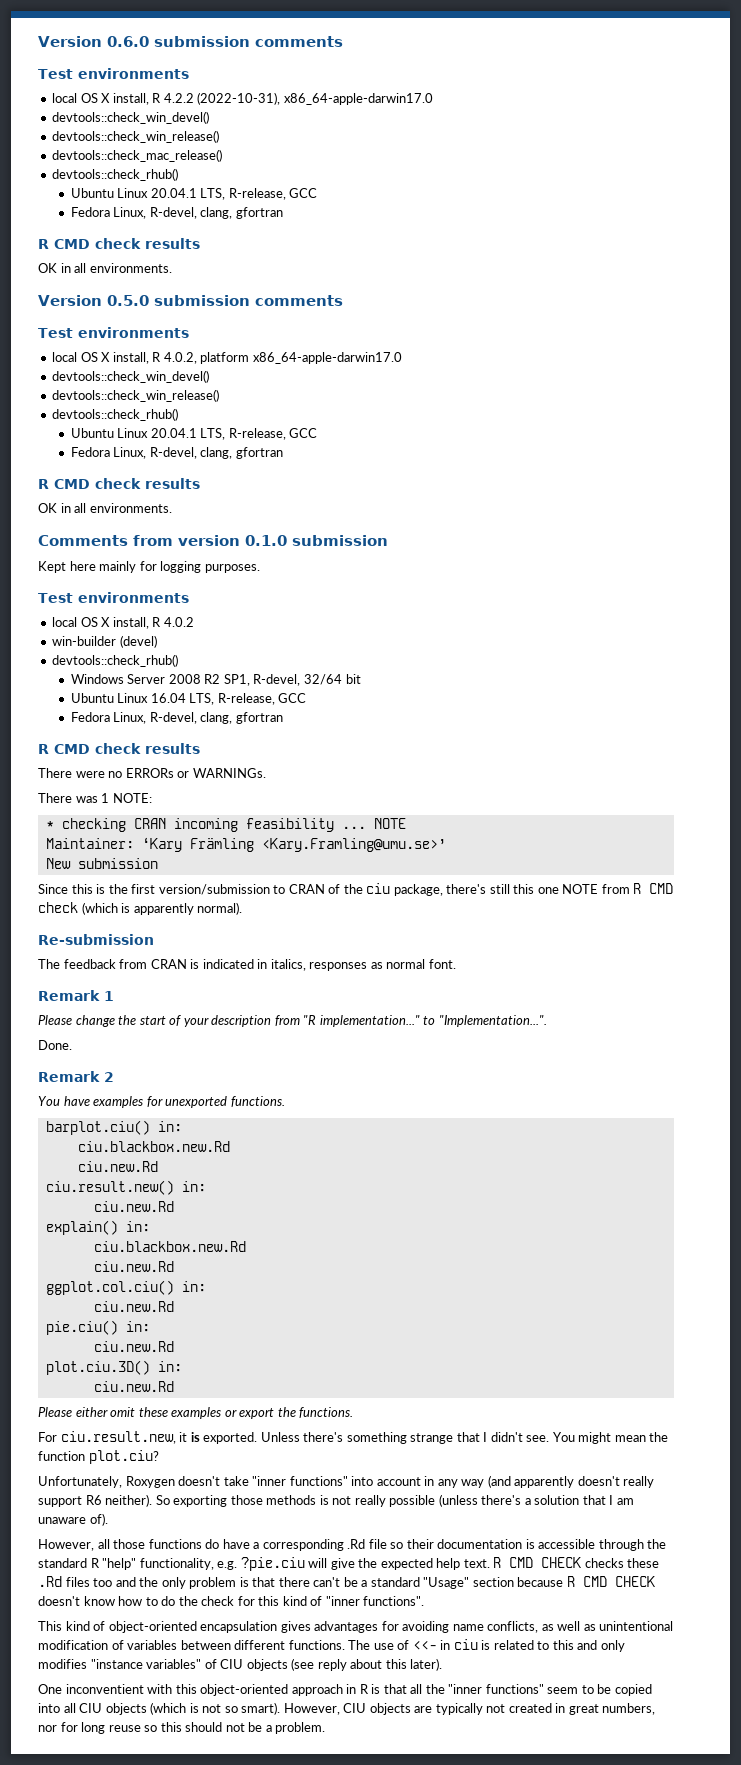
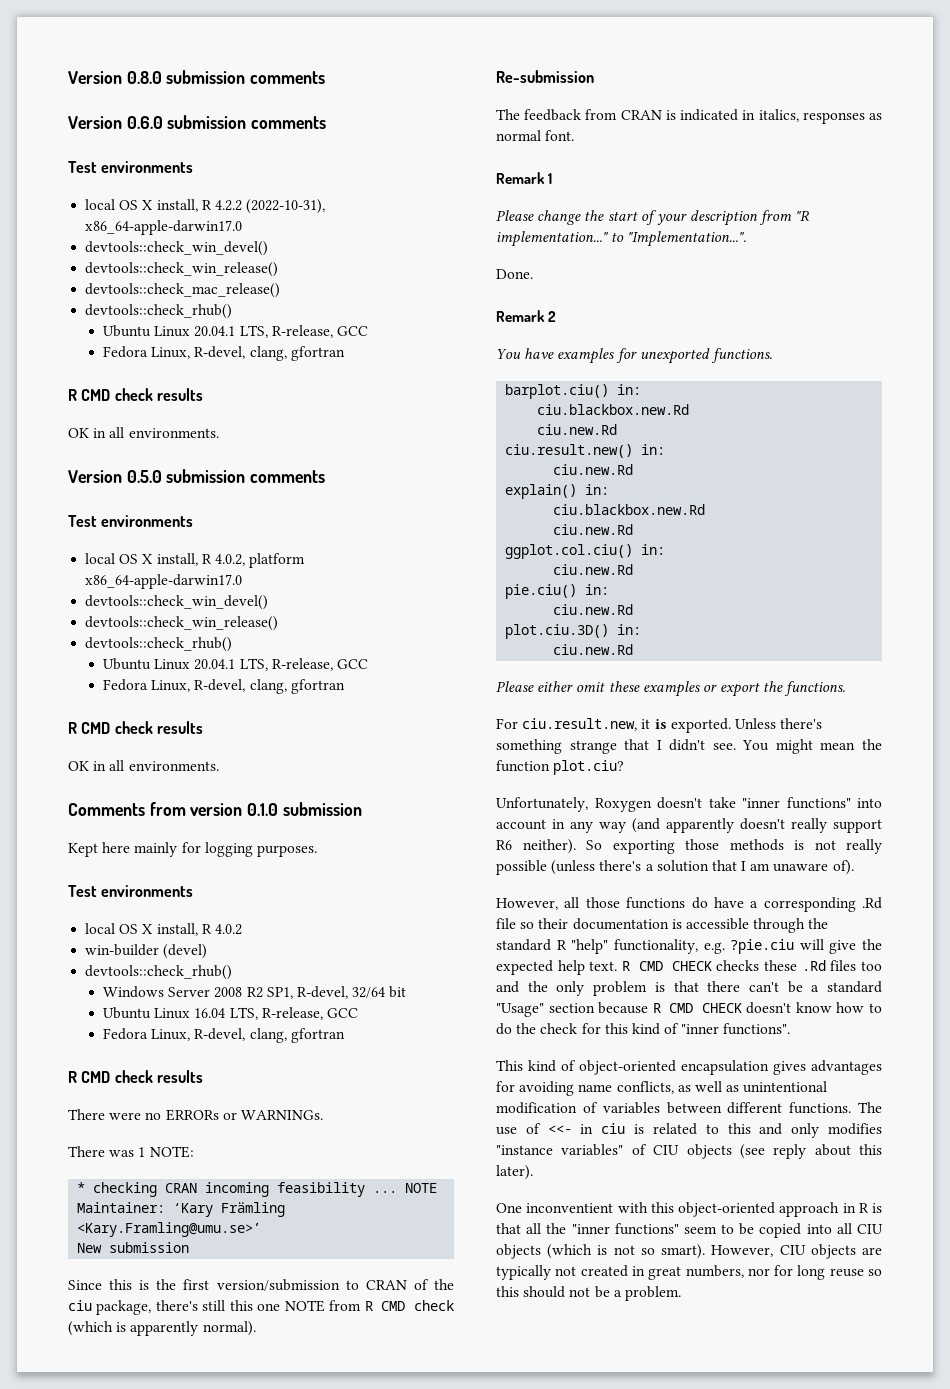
+ Version 0.8.0 submission comments

